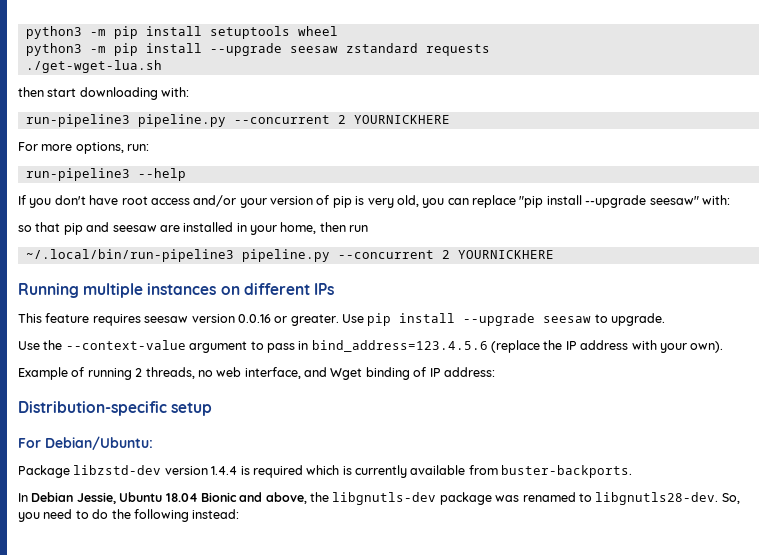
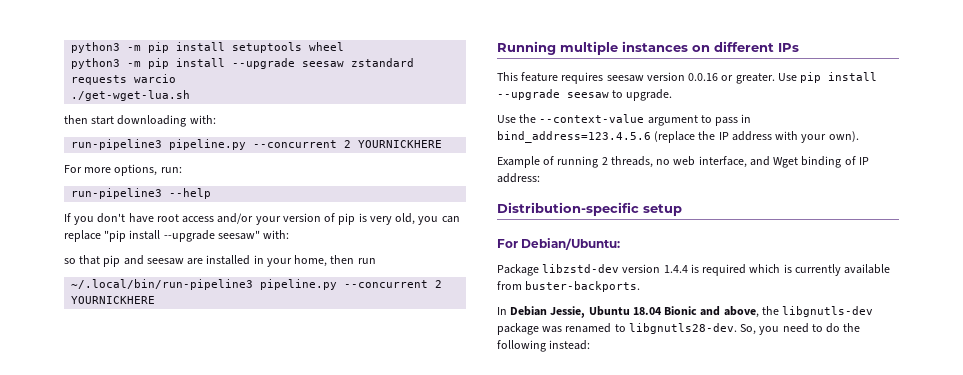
- python3 -m pip install --upgrade seesaw zstandard requests
+ python3 -m pip install --upgrade seesaw zstandard requests warcio

